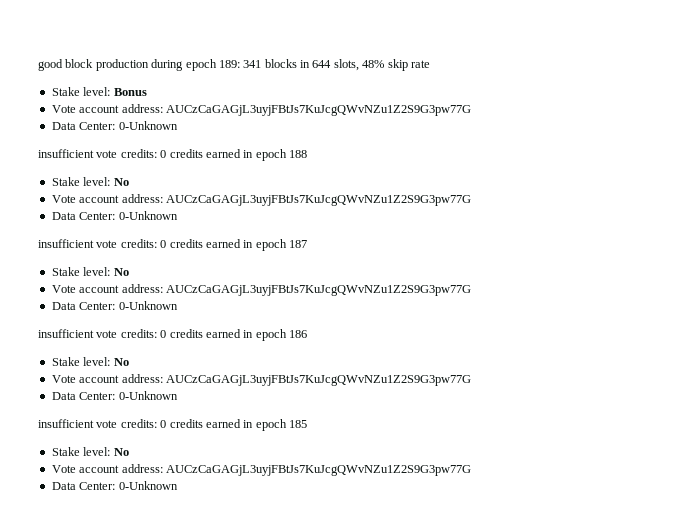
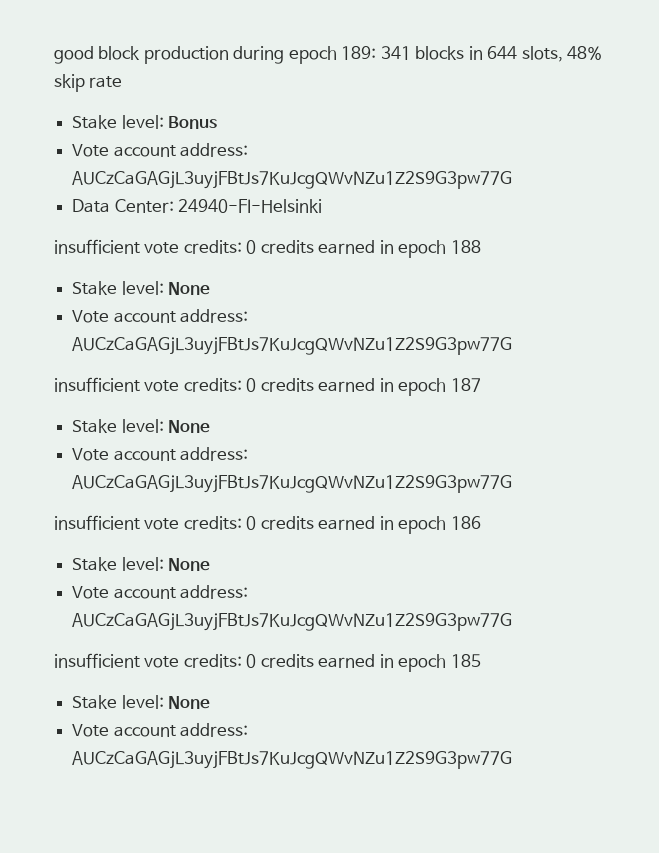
  Stake level: Bonus
  Vote account address: AUCzCaGAGjL3uyjFBtJs7KuJcgQWvNZu1Z2S9G3pw77G
- Data Center: 0-Unknown
+ Data Center: 24940-FI-Helsinki
  insufficient vote credits: 0 credits earned in epoch 188
- Stake level: No
+ Stake level: None
  Vote account address: AUCzCaGAGjL3uyjFBtJs7KuJcgQWvNZu1Z2S9G3pw77G
- Data Center: 0-Unknown
  insufficient vote credits: 0 credits earned in epoch 187
- Stake level: No
+ Stake level: None
  Vote account address: AUCzCaGAGjL3uyjFBtJs7KuJcgQWvNZu1Z2S9G3pw77G
- Data Center: 0-Unknown
  insufficient vote credits: 0 credits earned in epoch 186
- Stake level: No
+ Stake level: None
  Vote account address: AUCzCaGAGjL3uyjFBtJs7KuJcgQWvNZu1Z2S9G3pw77G
- Data Center: 0-Unknown
  insufficient vote credits: 0 credits earned in epoch 185
- Stake level: No
+ Stake level: None
  Vote account address: AUCzCaGAGjL3uyjFBtJs7KuJcgQWvNZu1Z2S9G3pw77G
- Data Center: 0-Unknown

